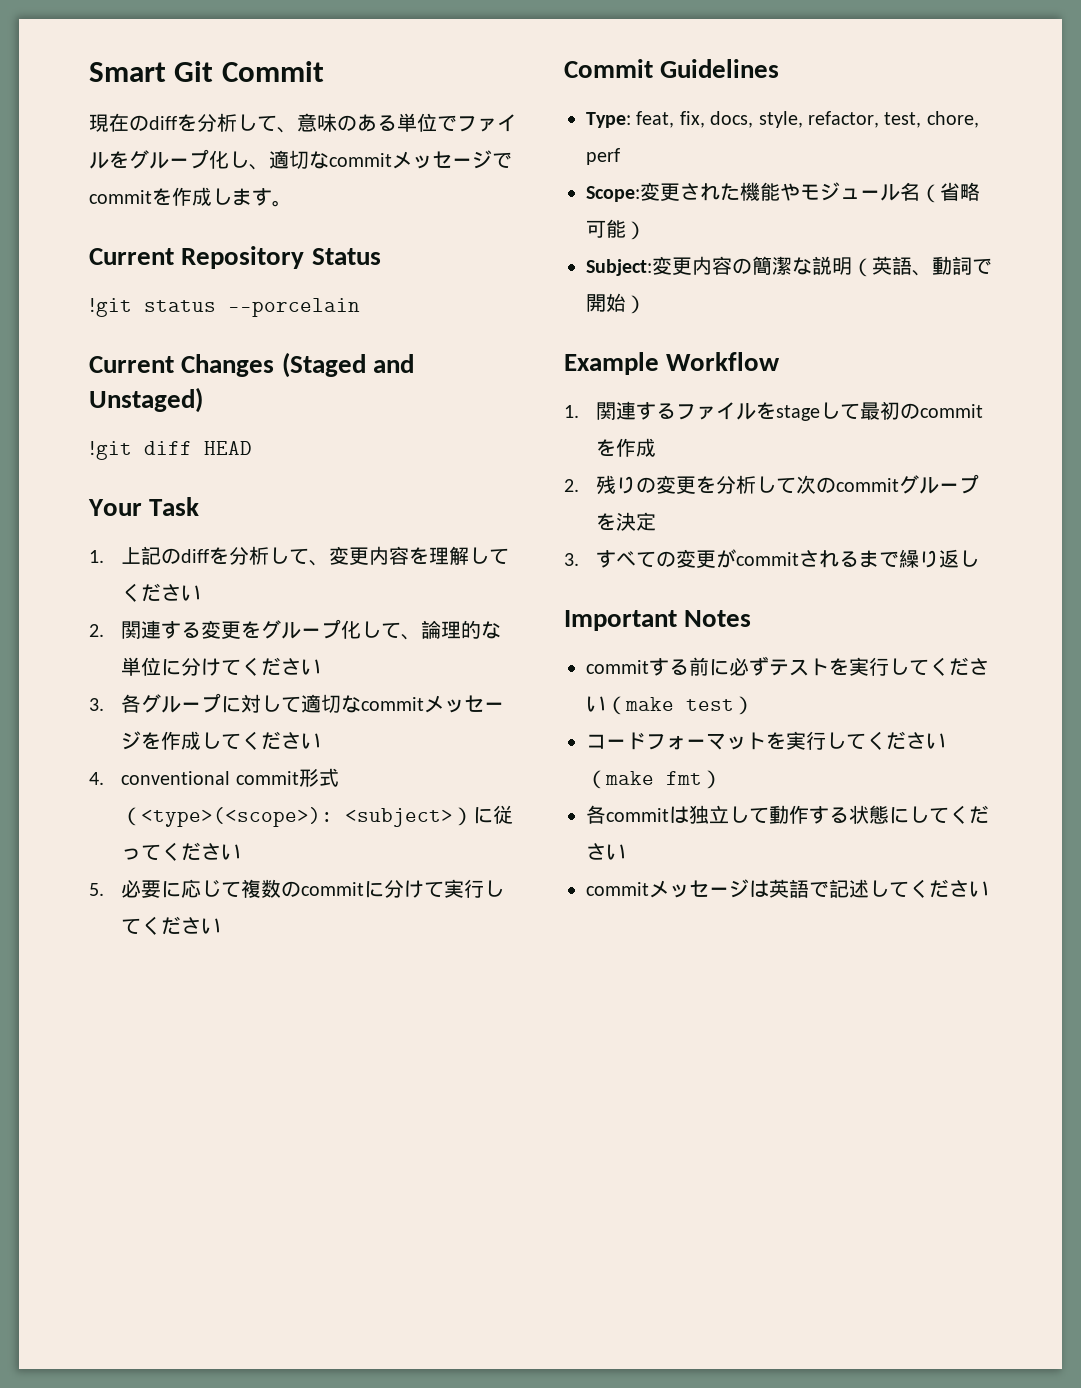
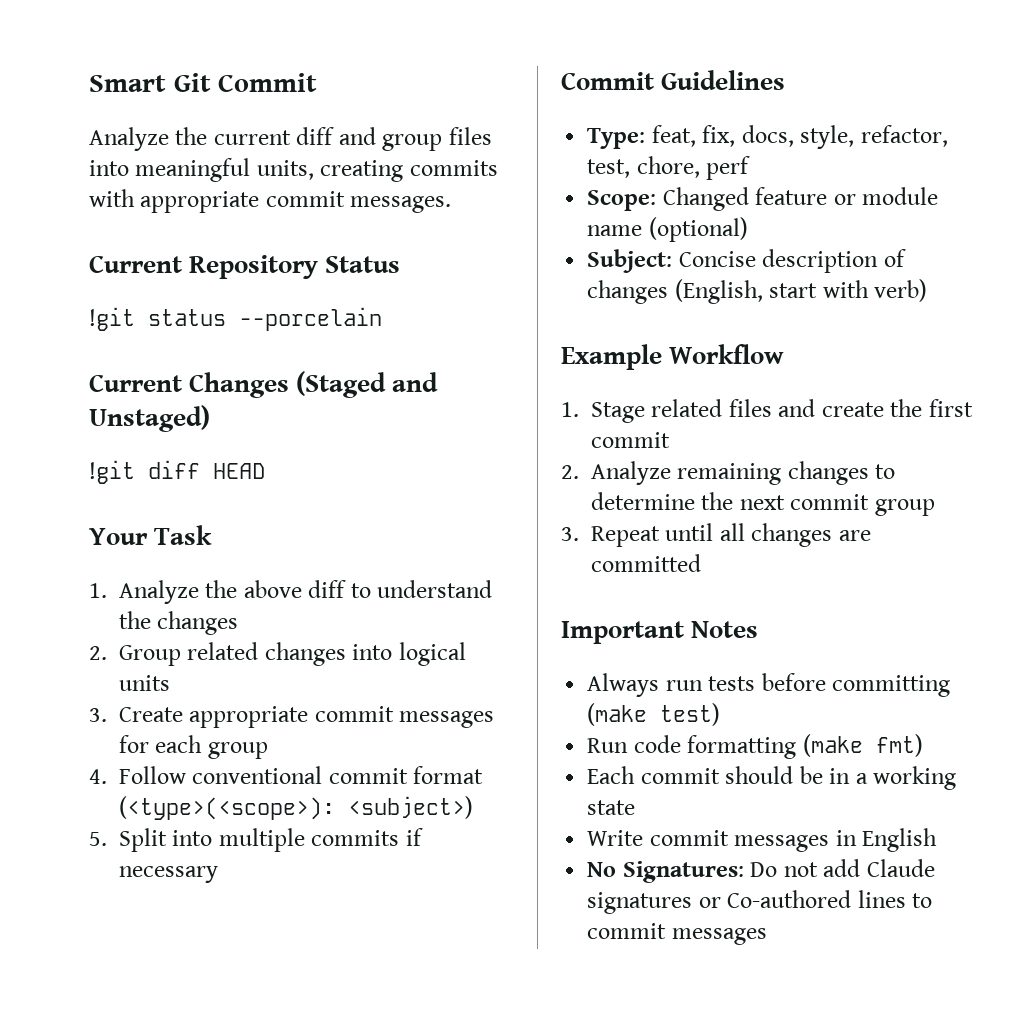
- 現在のdiffを分析して、意味のある単位でファイルをグループ化し、適切なcommitメッセージでcommitを作成します。
+ Analyze the current diff and group files into meaningful units, creating commits with appropriate commit messages.
- 1.上記のdiffを分析して、変更内容を理解してください
- 2.関連する変更をグループ化して、論理的な単位に分けてください
- 3.各グループに対して適切なcommitメッセージを作成してください
+ 1. Analyze the above diff to understand the changes
+ 2. Group related changes into logical units
+ 3. Create appropriate commit messages for each group
- 4. conventional commit形式（<type>(<scope>): <subject>）に従ってください
- 5.必要に応じて複数のcommitに分けて実行してください
+ 4. Follow conventional commit format (<type>(<scope>): <subject>)
+ 5. Split into multiple commits if necessary
- Scope:変更された機能やモジュール名（省略可能）
- Subject:変更内容の簡潔な説明（英語、動詞で開始）
+ Scope: Changed feature or module name (optional)
+ Subject: Concise description of changes (English, start with verb)
  Example Workflow
- 1.関連するファイルをstageして最初のcommitを作成
- 2.残りの変更を分析して次のcommitグループを決定
- 3.すべての変更がcommitされるまで繰り返し
+ 1. Stage related files and create the first commit
+ 2. Analyze remaining changes to determine the next commit group
+ 3. Repeat until all changes are committed
  Important Notes
- commitする前に必ずテストを実行してください（make test）
- コードフォーマットを実行してください（make fmt）
- 各commitは独立して動作する状態にしてください
- commitメッセージは英語で記述してください
+ Always run tests before committing (make test)
+ Run code formatting (make fmt)
+ Each commit should be in a working state
+ Write commit messages in English
+ No Signatures: Do not add Claude signatures or Co-authored lines to commit messages

